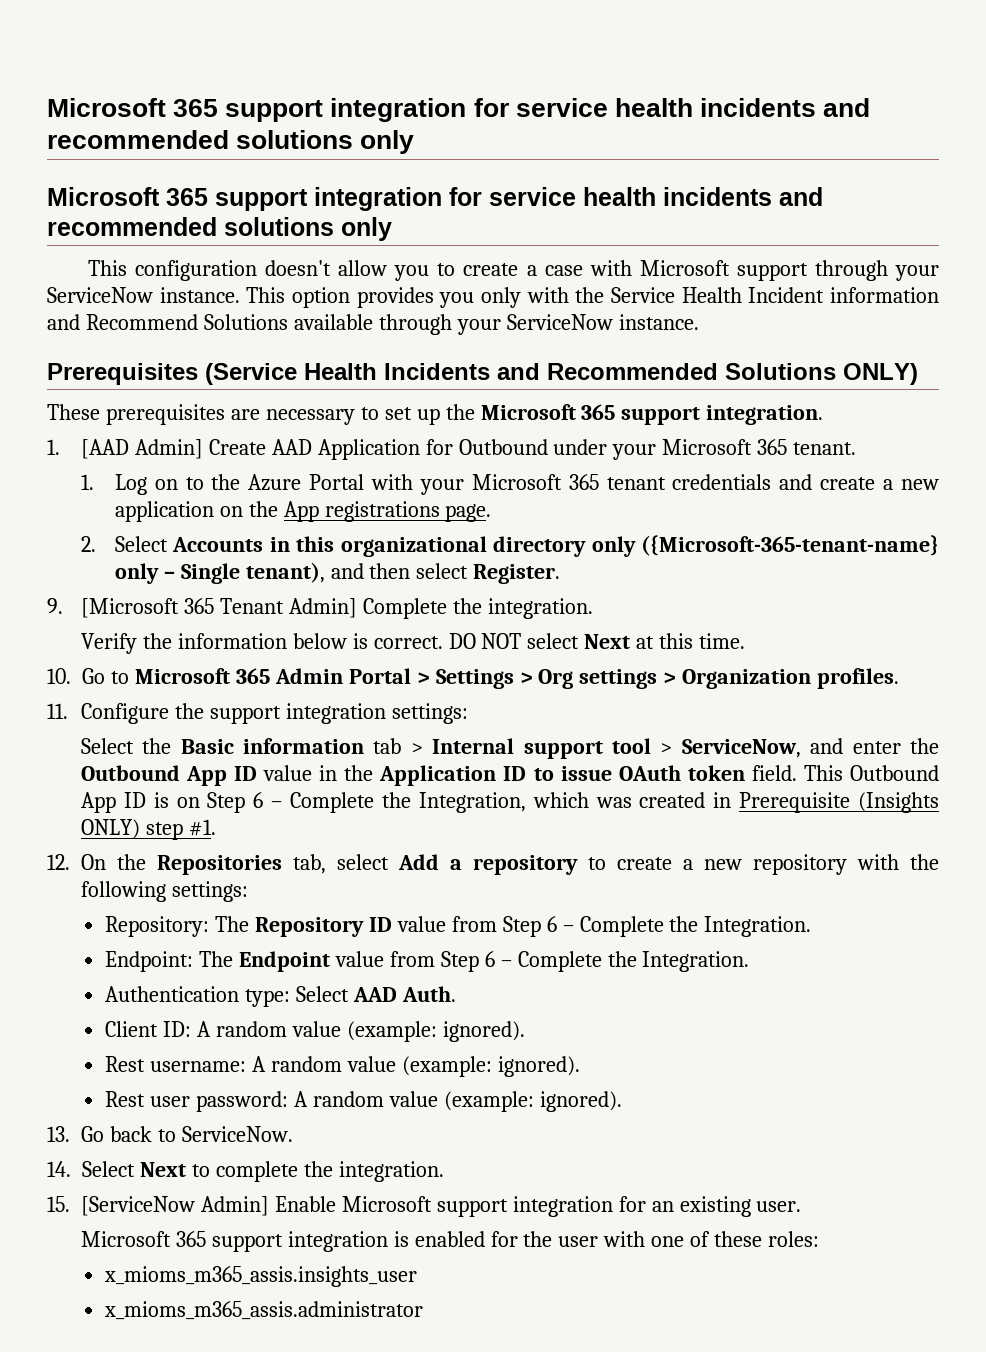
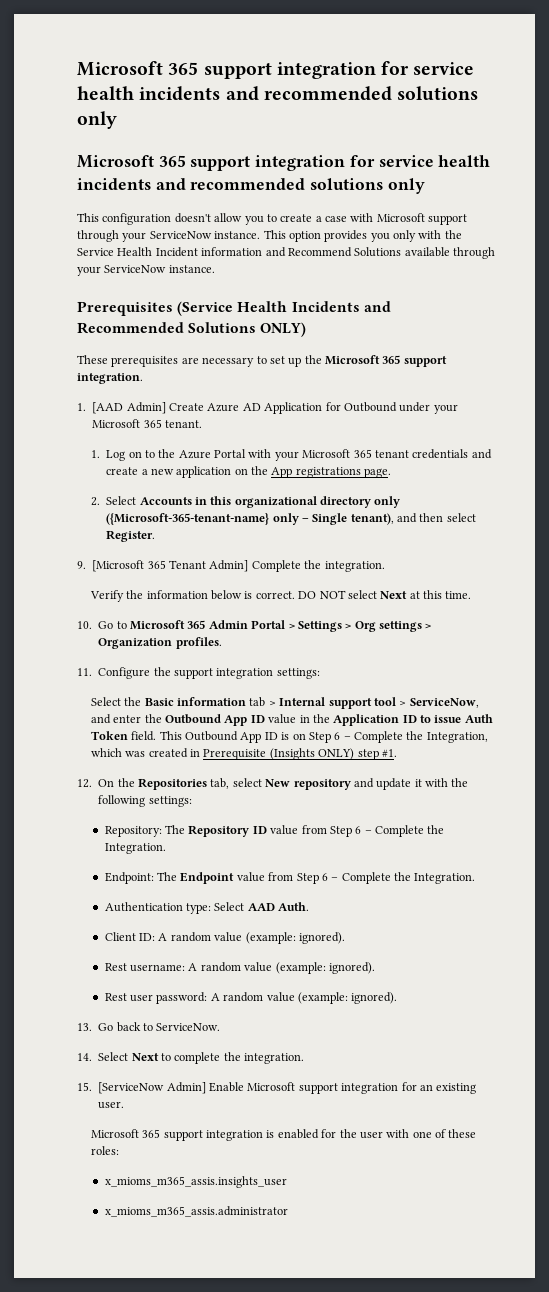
- 1. [AAD Admin] Create AAD Application for Outbound under your Microsoft 365 tenant.
+ 1. [AAD Admin] Create Azure AD Application for Outbound under your Microsoft 365 tenant.
- Select the Basic information tab > Internal support tool > ServiceNow, and enter the Outbound App ID value in the Application ID to issue OAuth token field.
+ Select the Basic information tab > Internal support tool > ServiceNow, and enter the Outbound App ID value in the Application ID to issue Auth Token field.
- 12. On the Repositories tab, select Add a repository to create a new repository with the following settings:
+ 12. On the Repositories tab, select New repository and update it with the following settings:

